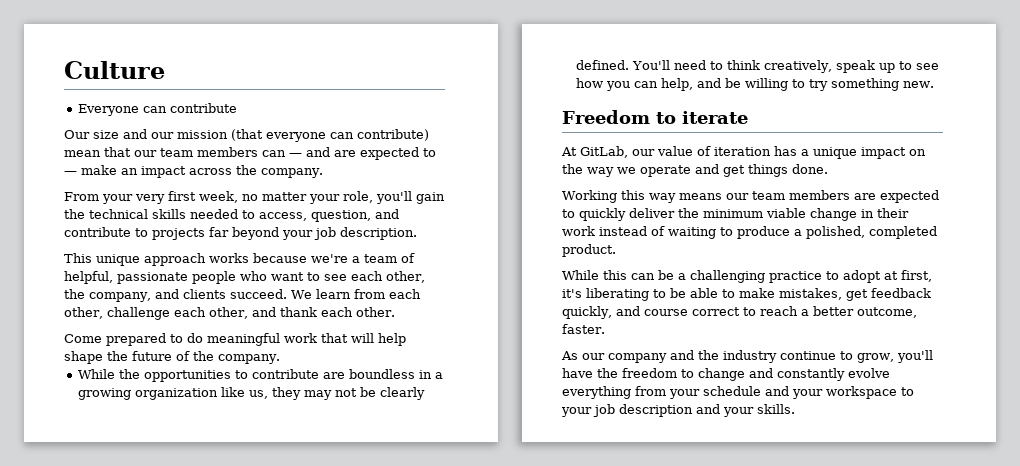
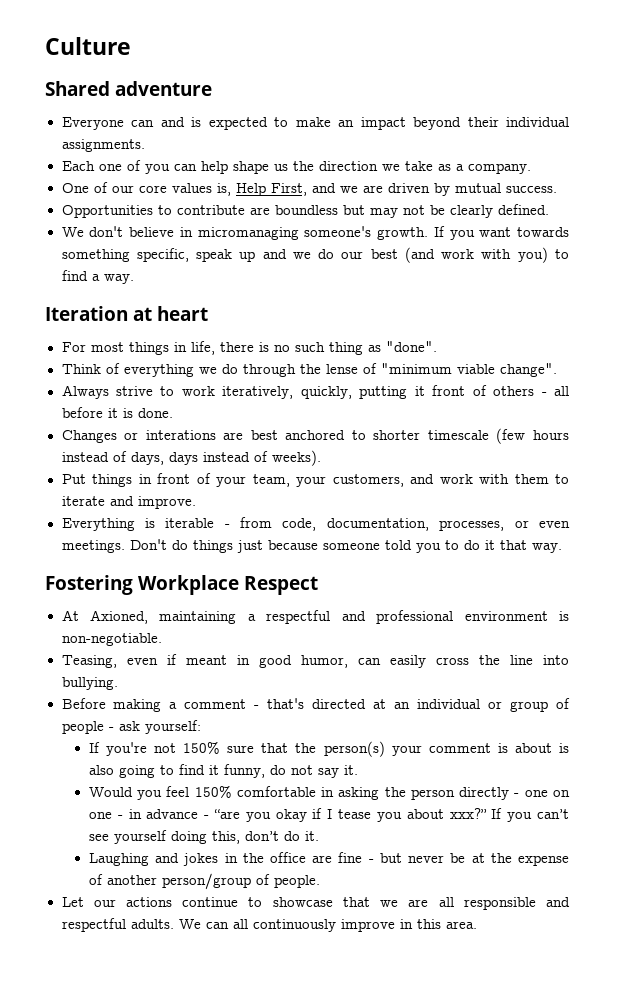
+ Shared adventure
- Everyone can contribute
- Our size and our mission (that everyone can contribute) mean that our team members can — and are expected to — make an impact across the company.
- From your very first week, no matter your role, you'll gain the technical skills needed to access, question, and contribute to projects far beyond your job description.
- This unique approach works because we're a team of helpful, passionate people who want to see each other, the company, and clients succeed. We learn from each other, challenge each other, and thank each other.
- Come prepared to do meaningful work that will help shape the future of the company.
- While the opportunities to contribute are boundless in a growing organization like us, they may not be clearly defined. You'll need to think creatively, speak up to see how you can help, and be willing to try something new.
- Freedom to iterate
- At GitLab, our value of iteration has a unique impact on the way we operate and get things done.
- Working this way means our team members are expected to quickly deliver the minimum viable change in their work instead of waiting to produce a polished, completed product.
- While this can be a challenging practice to adopt at first, it's liberating to be able to make mistakes, get feedback quickly, and course correct to reach a better outcome, faster.
- As our company and the industry continue to grow, you'll have the freedom to change and constantly evolve everything from your schedule and your workspace to your job description and your skills.
+ Everyone can and is expected to make an impact beyond their individual assignments.
+ Each one of you can help shape us the direction we take as a company.
+ One of our core values is, Help First, and we are driven by mutual success.
+ Opportunities to contribute are boundless but may not be clearly defined.
+ We don't believe in micromanaging someone's growth. If you want towards something specific, speak up and we do our best (and work with you) to find a way.
+ Iteration at heart
+ For most things in life, there is no such thing as "done".
+ Think of everything we do through the lense of "minimum viable change".
+ Always strive to work iteratively, quickly, putting it front of others - all before it is done.
+ Changes or interations are best anchored to shorter timescale (few hours instead of days, days instead of weeks).
+ Put things in front of your team, your customers, and work with them to iterate and improve.
+ Everything is iterable - from code, documentation, processes, or even meetings. Don't do things just because someone told you to do it that way.
+ Fostering Workplace Respect
+ At Axioned, maintaining a respectful and professional environment is non-negotiable.
+ Teasing, even if meant in good humor, can easily cross the line into bullying.
+ Before making a comment - that's directed at an individual or group of people - ask yourself:
+ If you're not 150% sure that the person(s) your comment is about is also going to find it funny, do not say it.
+ Would you feel 150% comfortable in asking the person directly - one on one - in advance - “are you okay if I tease you about xxx?” If you can’t see yourself doing this, don’t do it.
+ Laughing and jokes in the office are fine - but never be at the expense of another person/group of people.
+ Let our actions continue to showcase that we are all responsible and respectful adults. We can all continuously improve in this area.

